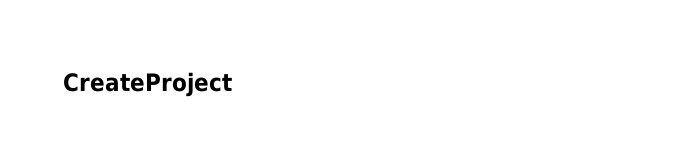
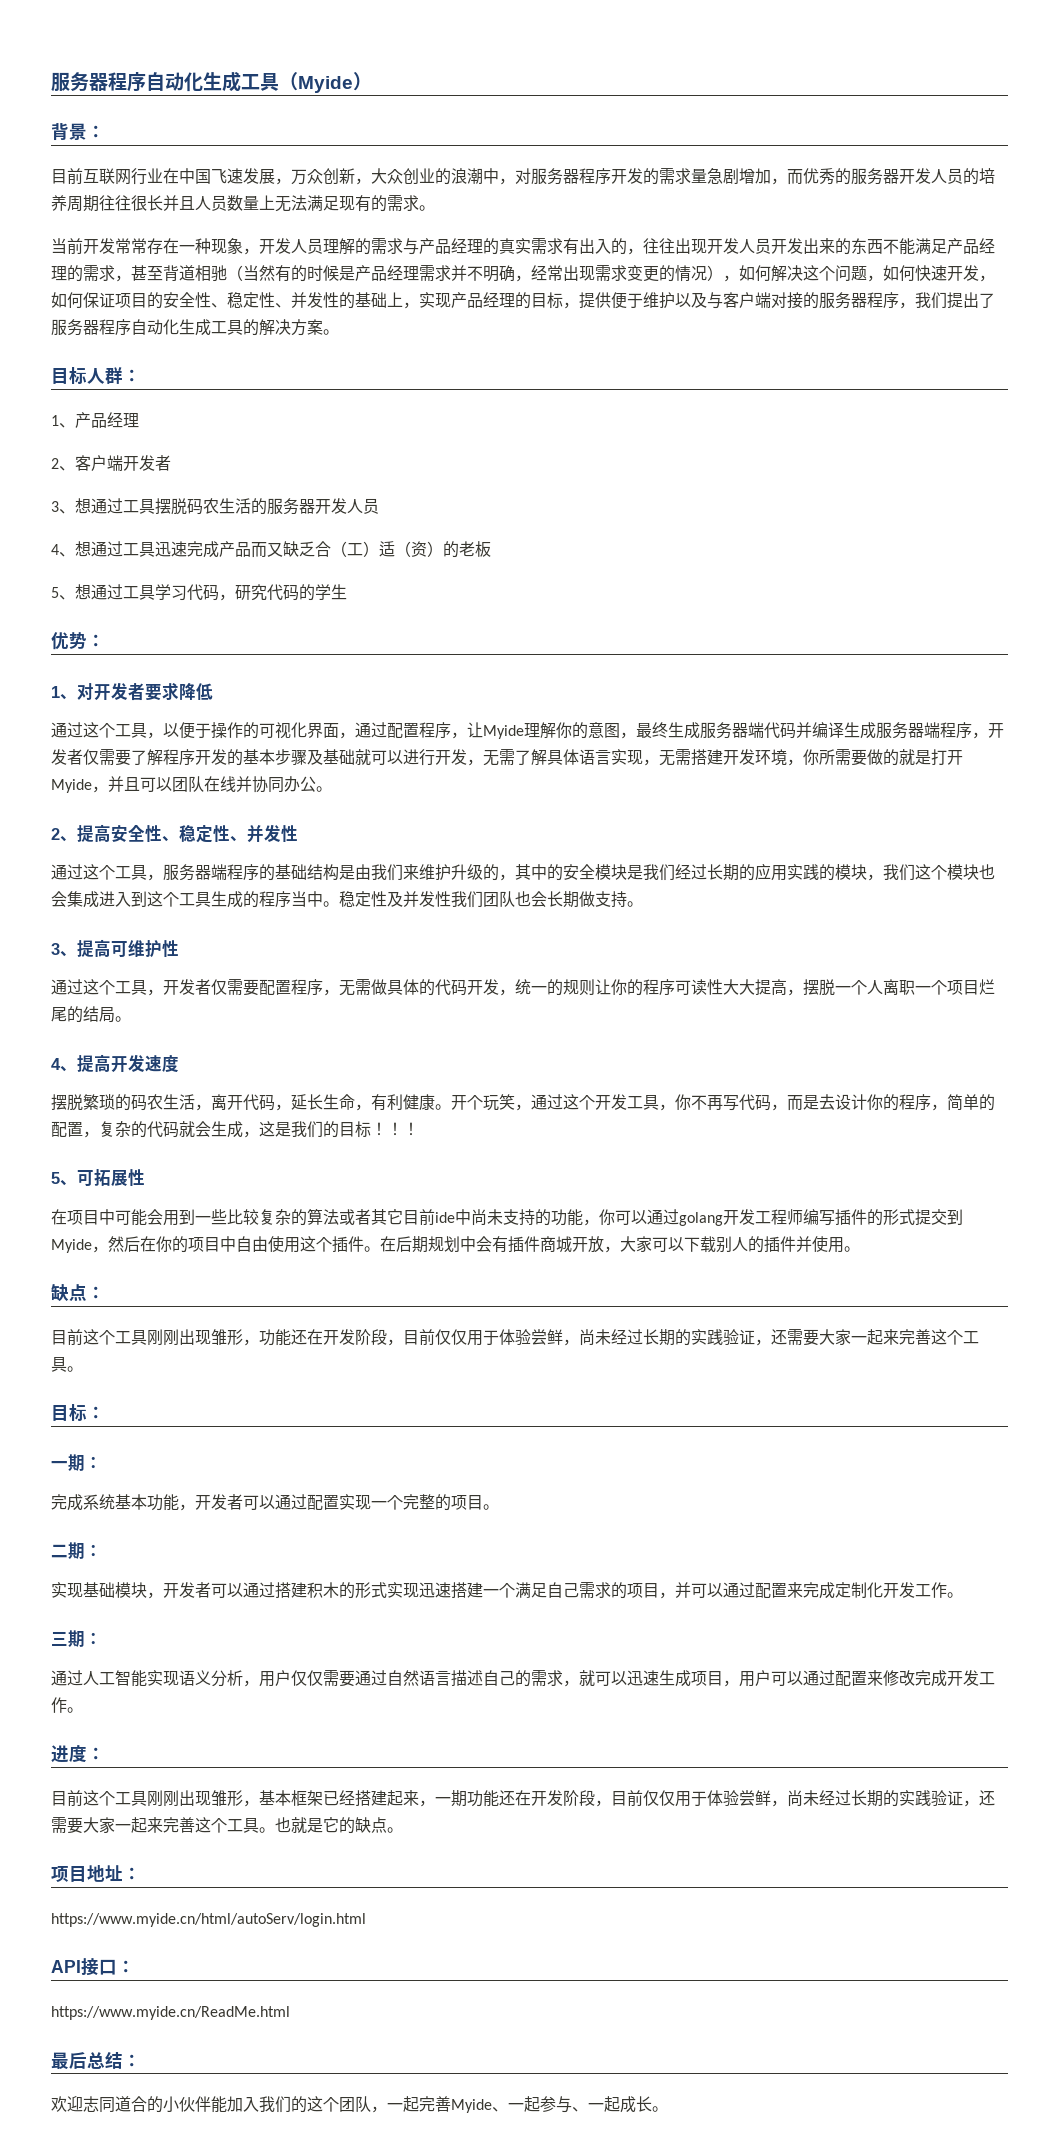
- CreateProject
+ 服务器程序自动化生成工具（Myide）
+ 背景：
+ 目前互联网行业在中国飞速发展，万众创新，大众创业的浪潮中，对服务器程序开发的需求量急剧增加，而优秀的服务器开发人员的培养周期往往很长并且人员数量上无法满足现有的需求。
+ 当前开发常常存在一种现象，开发人员理解的需求与产品经理的真实需求有出入的，往往出现开发人员开发出来的东西不能满足产品经理的需求，甚至背道相驰（当然有的时候是产品经理需求并不明确，经常出现需求变更的情况），如何解决这个问题，如何快速开发，如何保证项目的安全性、稳定性、并发性的基础上，实现产品经理的目标，提供便于维护以及与客户端对接的服务器程序，我们提出了服务器程序自动化生成工具的解决方案。
+ 目标人群：
+ 1、产品经理
+ 2、客户端开发者
+ 3、想通过工具摆脱码农生活的服务器开发人员
+ 4、想通过工具迅速完成产品而又缺乏合（工）适（资）的老板
+ 5、想通过工具学习代码，研究代码的学生
+ 优势：
+ 1、对开发者要求降低
+ 通过这个工具，以便于操作的可视化界面，通过配置程序，让Myide理解你的意图，最终生成服务器端代码并编译生成服务器端程序，开发者仅需要了解程序开发的基本步骤及基础就可以进行开发，无需了解具体语言实现，无需搭建开发环境，你所需要做的就是打开Myide，并且可以团队在线并协同办公。
+ 2、提高安全性、稳定性、并发性
+ 通过这个工具，服务器端程序的基础结构是由我们来维护升级的，其中的安全模块是我们经过长期的应用实践的模块，我们这个模块也会集成进入到这个工具生成的程序当中。稳定性及并发性我们团队也会长期做支持。
+ 3、提高可维护性
+ 通过这个工具，开发者仅需要配置程序，无需做具体的代码开发，统一的规则让你的程序可读性大大提高，摆脱一个人离职一个项目烂尾的结局。
+ 4、提高开发速度
+ 摆脱繁琐的码农生活，离开代码，延长生命，有利健康。开个玩笑，通过这个开发工具，你不再写代码，而是去设计你的程序，简单的配置，复杂的代码就会生成，这是我们的目标！！！
+ 5、可拓展性
+ 在项目中可能会用到一些比较复杂的算法或者其它目前ide中尚未支持的功能，你可以通过golang开发工程师编写插件的形式提交到Myide，然后在你的项目中自由使用这个插件。在后期规划中会有插件商城开放，大家可以下载别人的插件并使用。
+ 缺点：
+ 目前这个工具刚刚出现雏形，功能还在开发阶段，目前仅仅用于体验尝鲜，尚未经过长期的实践验证，还需要大家一起来完善这个工具。
+ 目标：
+ 一期：
+ 完成系统基本功能，开发者可以通过配置实现一个完整的项目。
+ 二期：
+ 实现基础模块，开发者可以通过搭建积木的形式实现迅速搭建一个满足自己需求的项目，并可以通过配置来完成定制化开发工作。
+ 三期：
+ 通过人工智能实现语义分析，用户仅仅需要通过自然语言描述自己的需求，就可以迅速生成项目，用户可以通过配置来修改完成开发工作。
+ 进度：
+ 目前这个工具刚刚出现雏形，基本框架已经搭建起来，一期功能还在开发阶段，目前仅仅用于体验尝鲜，尚未经过长期的实践验证，还需要大家一起来完善这个工具。也就是它的缺点。
+ 项目地址：
+ https://www.myide.cn/html/autoServ/login.html
+ API接口：
+ https://www.myide.cn/ReadMe.html
+ 最后总结：
+ 欢迎志同道合的小伙伴能加入我们的这个团队，一起完善Myide、一起参与、一起成长。

